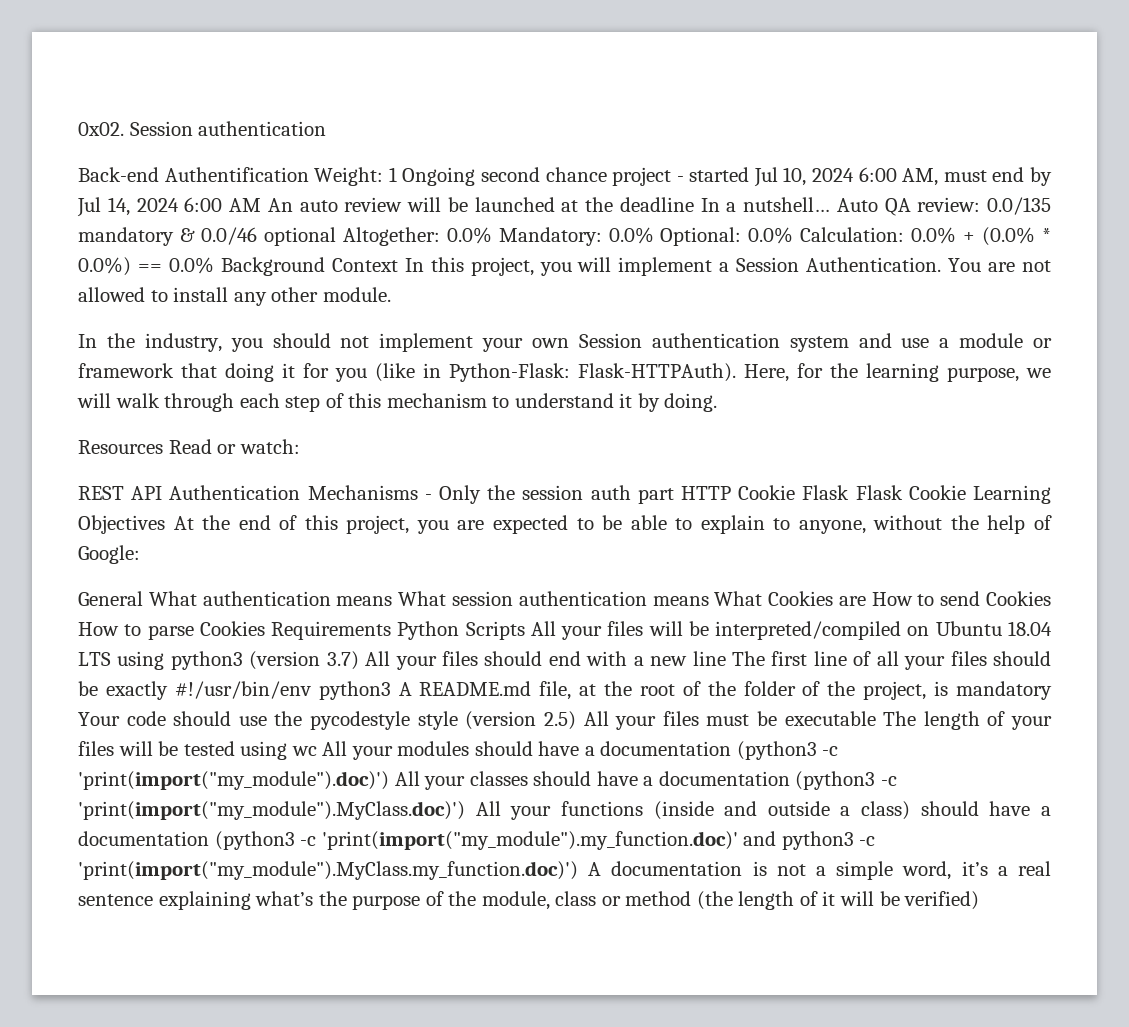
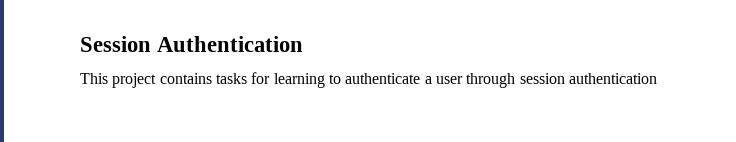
- 0x02. Session authentication
- Back-end Authentification Weight: 1 Ongoing second chance project - started Jul 10, 2024 6:00 AM, must end by Jul 14, 2024 6:00 AM An auto review will be launched at the deadline In a nutshell… Auto QA review: 0.0/135 mandatory & 0.0/46 optional Altogether: 0.0% Mandatory: 0.0% Optional: 0.0% Calculation: 0.0% + (0.0% * 0.0%) == 0.0% Background Context In this project, you will implement a Session Authentication. You are not allowed to install any other module.
- In the industry, you should not implement your own Session authentication system and use a module or framework that doing it for you (like in Python-Flask: Flask-HTTPAuth). Here, for the learning purpose, we will walk through each step of this mechanism to understand it by doing.
- Resources Read or watch:
- REST API Authentication Mechanisms - Only the session auth part HTTP Cookie Flask Flask Cookie Learning Objectives At the end of this project, you are expected to be able to explain to anyone, without the help of Google:
- General What authentication means What session authentication means What Cookies are How to send Cookies How to parse Cookies Requirements Python Scripts All your files will be interpreted/compiled on Ubuntu 18.04 LTS using python3 (version 3.7) All your files should end with a new line The first line of all your files should be exactly #!/usr/bin/env python3 A README.md file, at the root of the folder of the project, is mandatory Your code should use the pycodestyle style (version 2.5) All your files must be executable The length of your files will be tested using wc All your modules should have a documentation (python3 -c 'print(import("my_module").doc)') All your classes should have a documentation (python3 -c 'print(import("my_module").MyClass.doc)') All your functions (inside and outside a class) should have a documentation (python3 -c 'print(import("my_module").my_function.doc)' and python3 -c 'print(import("my_module").MyClass.my_function.doc)') A documentation is not a simple word, it’s a real sentence explaining what’s the purpose of the module, class or method (the length of it will be verified)
+ Session Authentication
+ This project contains tasks for learning to authenticate a user through session authentication

